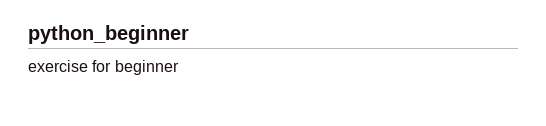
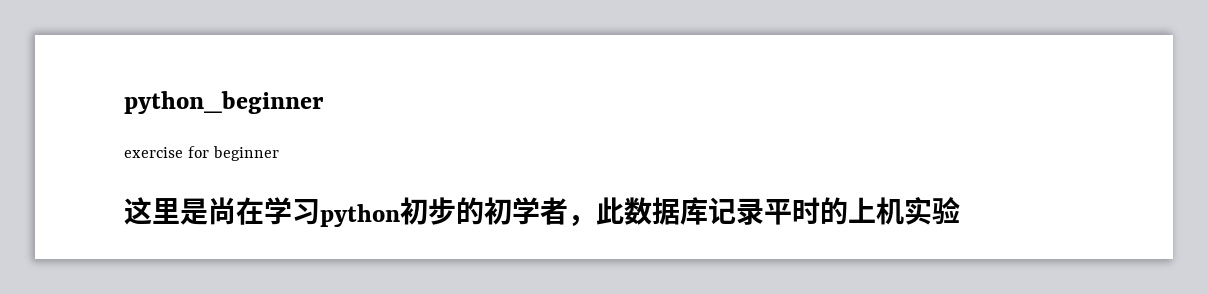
+ 这里是尚在学习python初步的初学者，此数据库记录平时的上机实验

